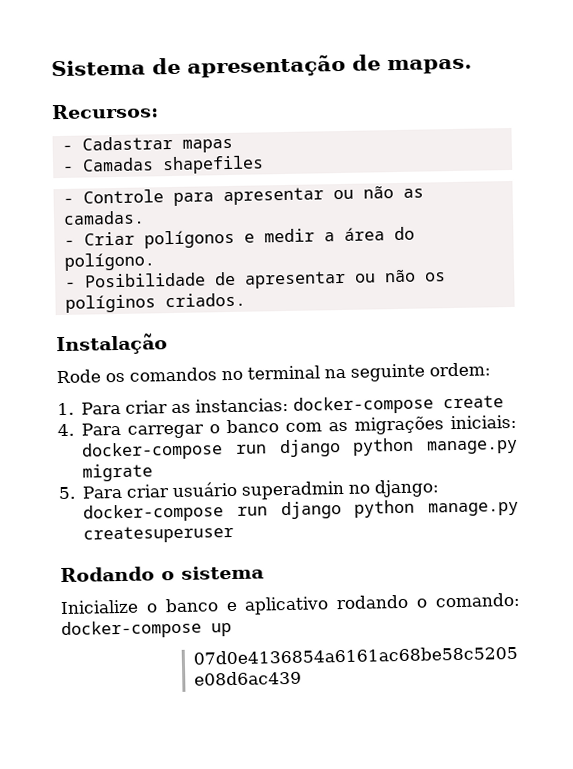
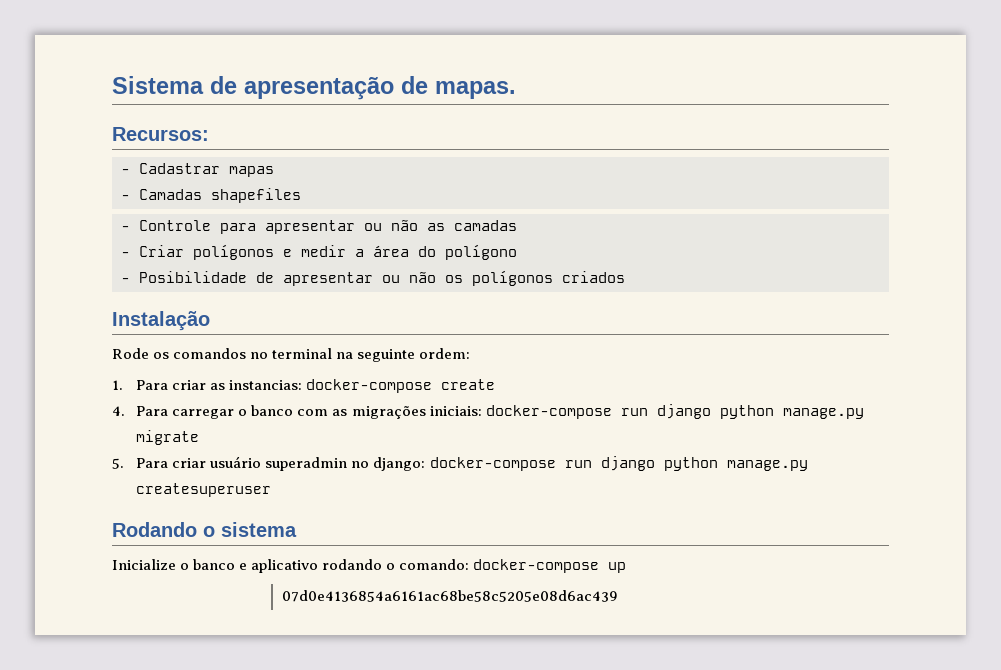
- - Controle para apresentar ou não as camadas.
+ - Controle para apresentar ou não as camadas
- - Criar polígonos e medir a área do polígono.
+ - Criar polígonos e medir a área do polígono
- - Posibilidade de apresentar ou não os políginos criados.
+ - Posibilidade de apresentar ou não os polígonos criados

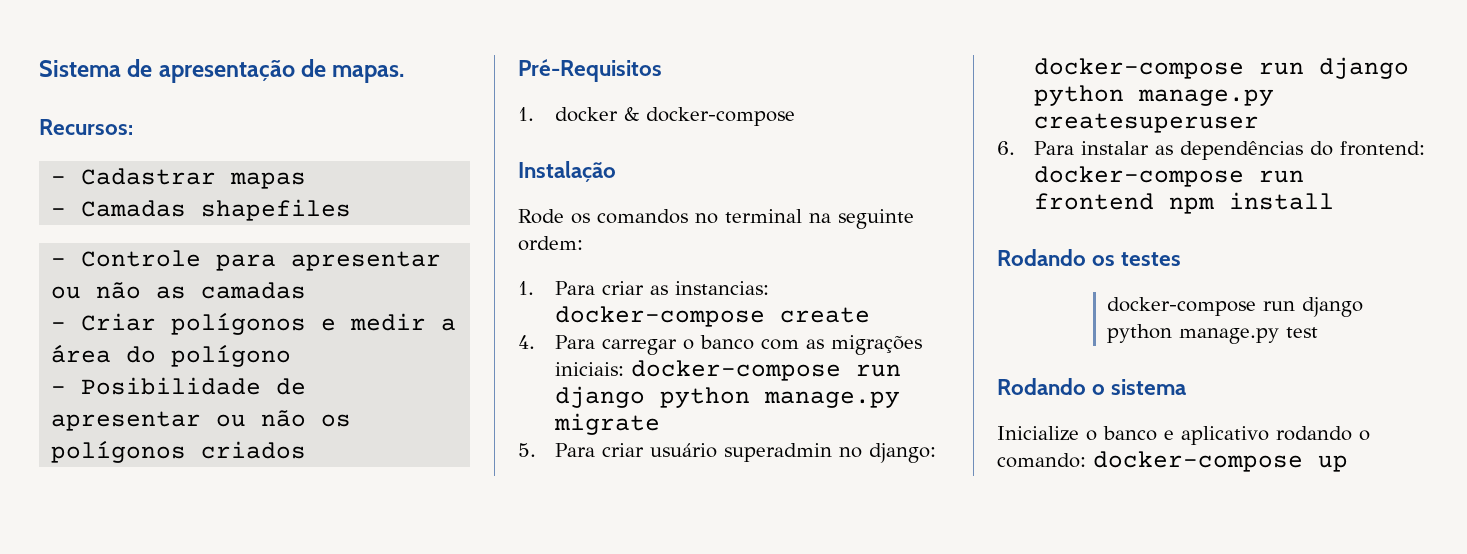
+ Pré-Requisitos
+ 1. docker & docker-compose
+ 6. Para instalar as dependências do frontend: docker-compose run frontend npm install
+ Rodando os testes
+ docker-compose run django python manage.py test
- 07d0e4136854a6161ac68be58c5205e08d6ac439

